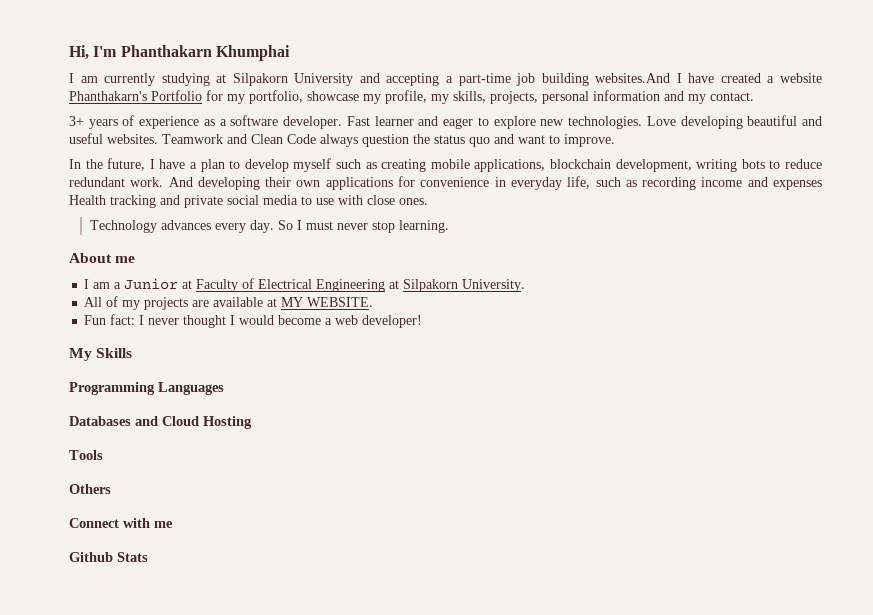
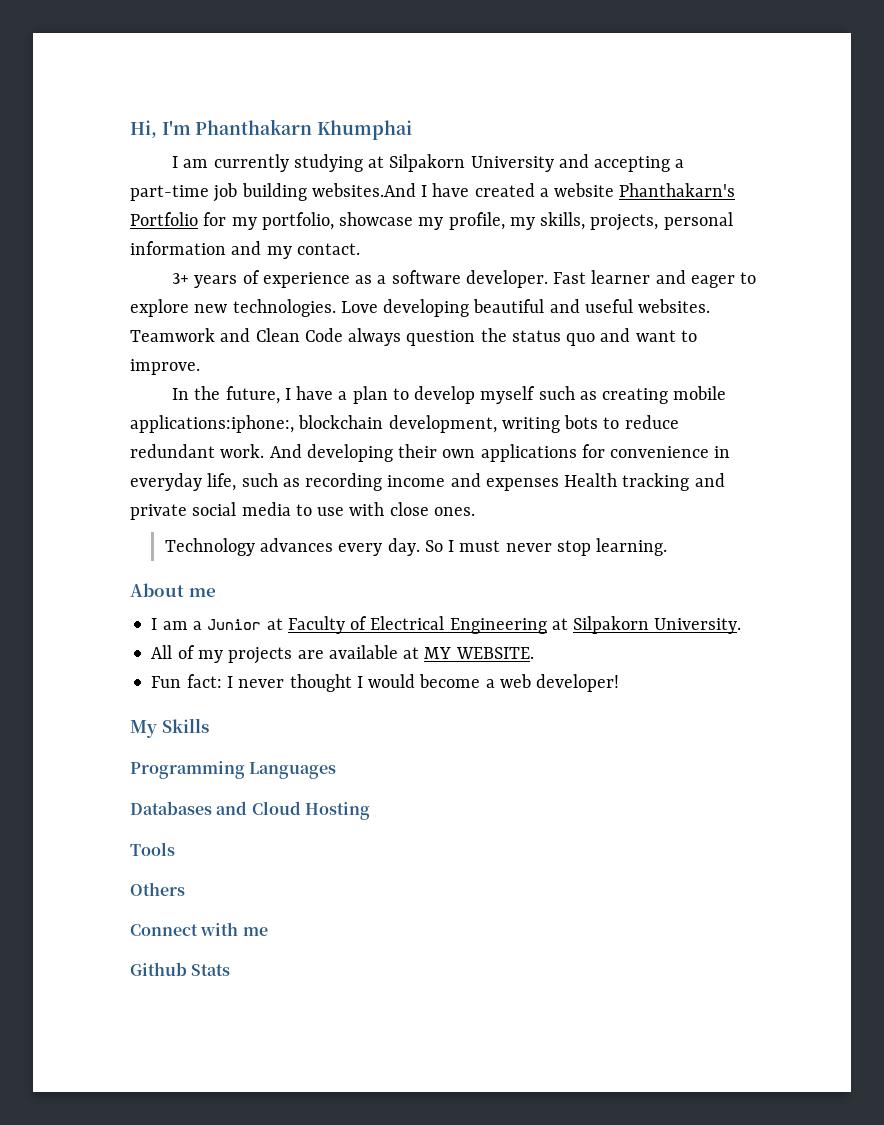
- In the future, I have a plan to develop myself such as creating mobile applications, blockchain development, writing bots to reduce redundant work.
+ In the future, I have a plan to develop myself such as creating mobile applications:iphone:, blockchain development, writing bots to reduce redundant work.

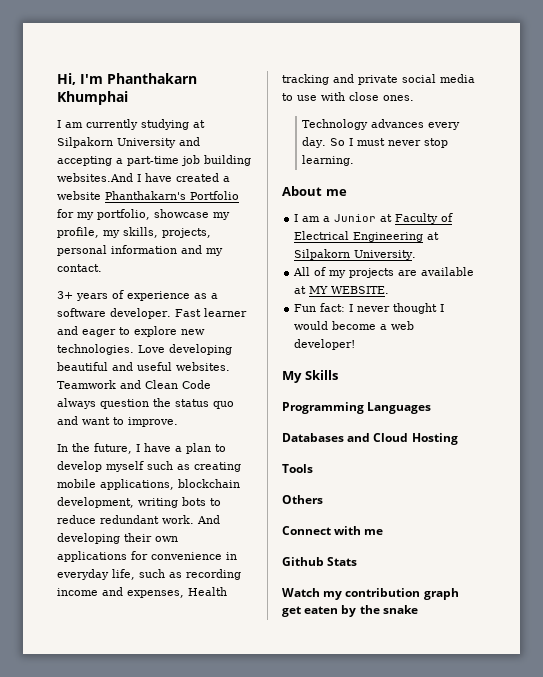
- In the future, I have a plan to develop myself such as creating mobile applications:iphone:, blockchain development, writing bots to reduce redundant work.
+ In the future, I have a plan to develop myself such as creating mobile applications, blockchain development, writing bots to reduce redundant work.
- And developing their own applications for convenience in everyday life, such as recording income and expenses Health tracking and private social media to use with close ones.
+ And developing their own applications for convenience in everyday life, such as recording income and expenses, Health tracking and private social media to use with close ones.
+ Watch my contribution graph get eaten by the snake

